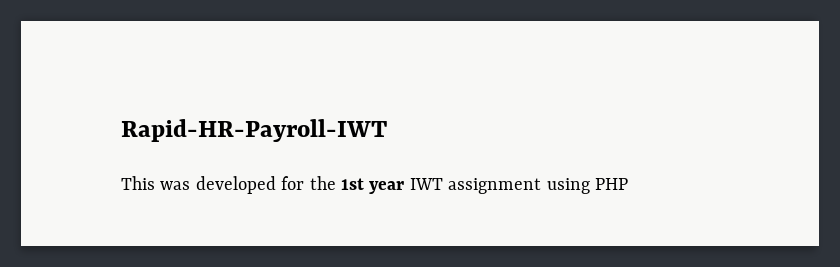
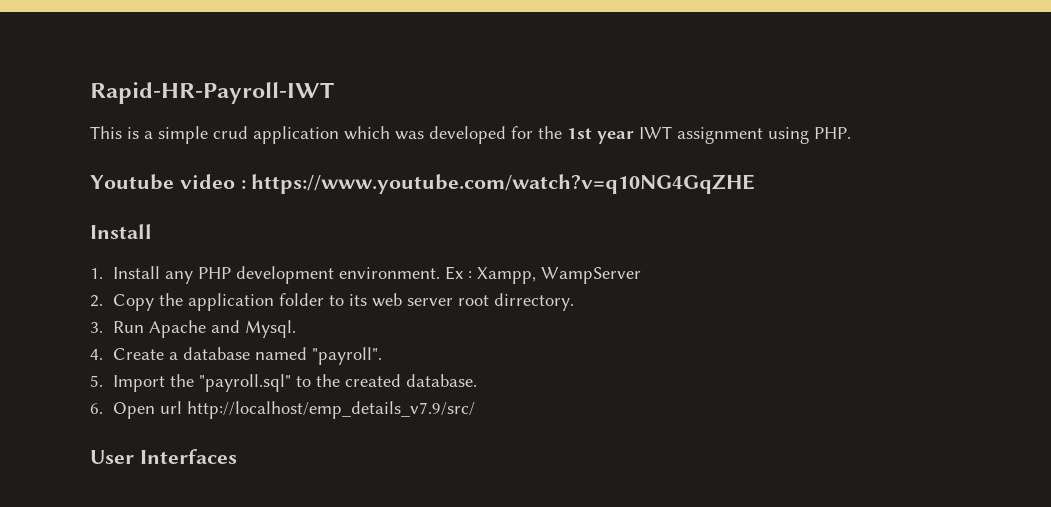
- This was developed for the 1st year IWT assignment using PHP
+ This is a simple crud application which was developed for the 1st year IWT assignment using PHP.
+ Youtube video : https://www.youtube.com/watch?v=q10NG4GqZHE
+ Install
+ 1. Install any PHP development environment. Ex : Xampp, WampServer
+ 2. Copy the application folder to its web server root dirrectory.
+ 3. Run Apache and Mysql.
+ 4. Create a database named "payroll".
+ 5. Import the "payroll.sql" to the created database.
+ 6. Open url http://localhost/emp_details_v7.9/src/
+ User Interfaces

